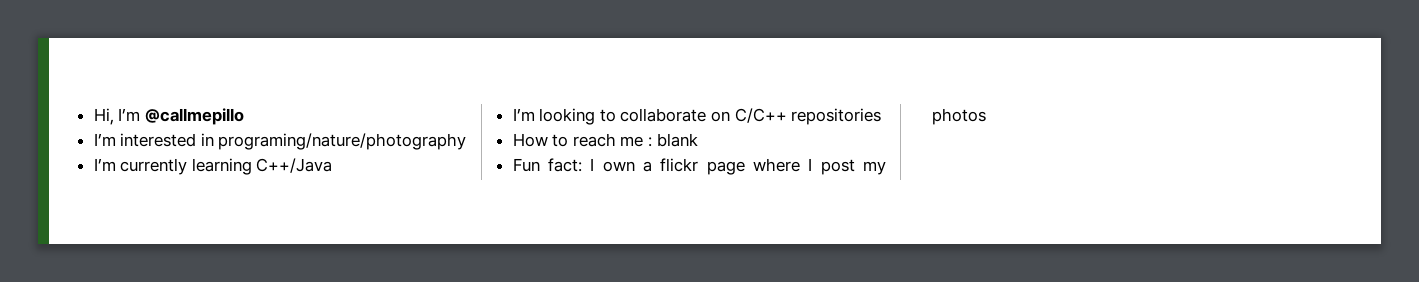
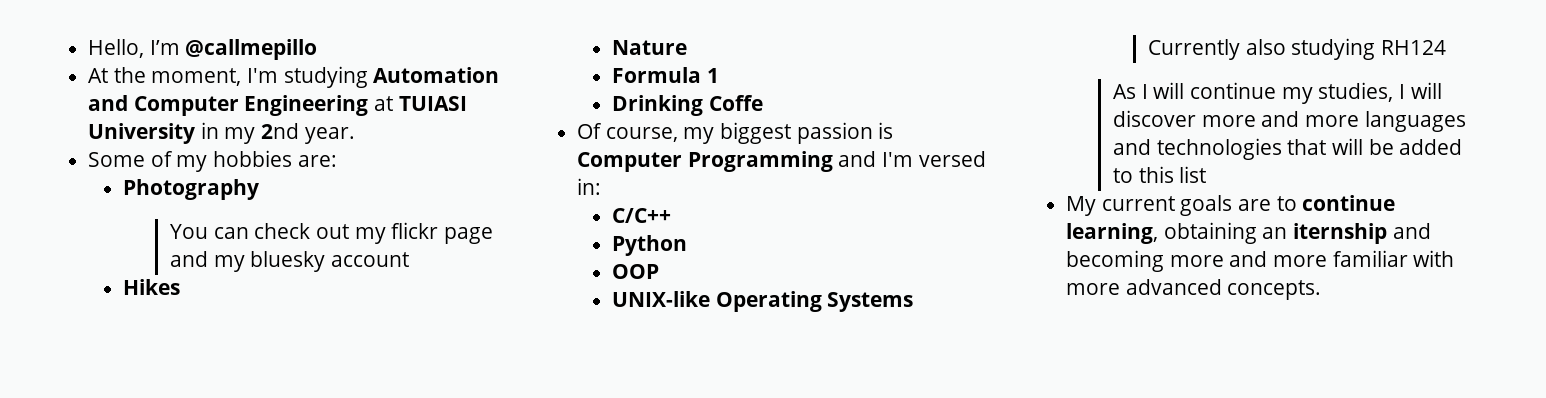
- Hi, I’m @callmepillo
+ Hello, I’m @callmepillo
- I’m interested in programing/nature/photography
- I’m currently learning C++/Java
- I’m looking to collaborate on C/C++ repositories
- How to reach me : blank
- Fun fact: I own a flickr page where I post my photos
+ At the moment, I'm studying Automation and Computer Engineering at TUIASI University in my 2nd year.
+ Some of my hobbies are:
+ Photography
+ You can check out my flickr page and my bluesky account
+ Hikes
+ Nature
+ Formula 1
+ Drinking Coffe
+ Of course, my biggest passion is Computer Programming and I'm versed in:
+ C/C++
+ Python
+ OOP
+ UNIX-like Operating Systems
+ Currently also studying RH124
+ As I will continue my studies, I will discover more and more languages and technologies that will be added to this list
+ My current goals are to continue learning, obtaining an iternship and becoming more and more familiar with more advanced concepts.

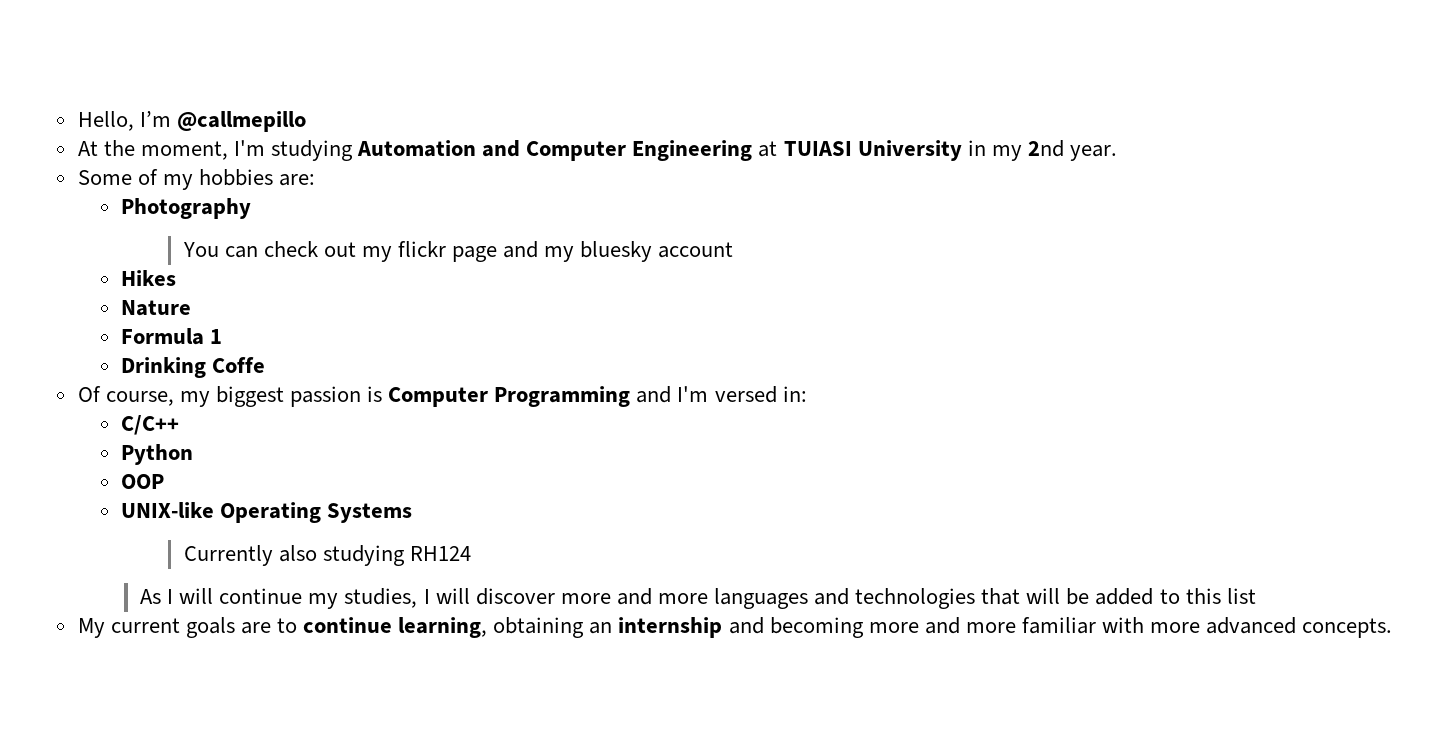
- My current goals are to continue learning, obtaining an iternship and becoming more and more familiar with more advanced concepts.
+ My current goals are to continue learning, obtaining an internship and becoming more and more familiar with more advanced concepts.

